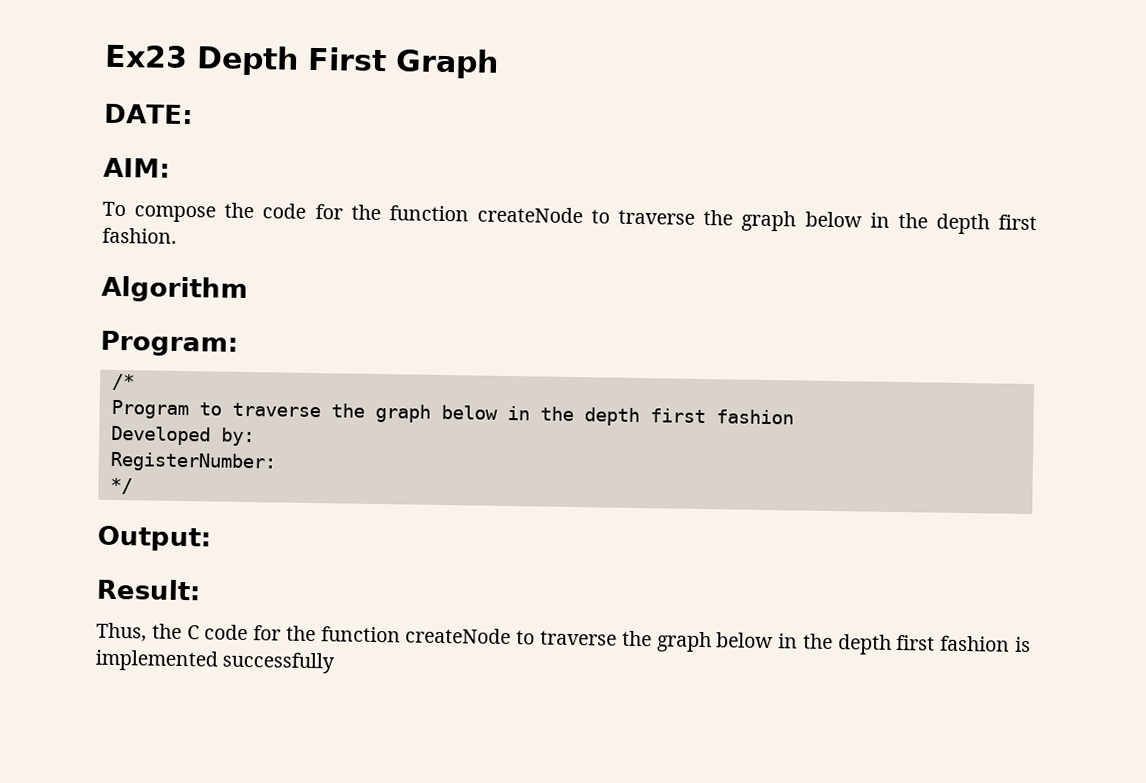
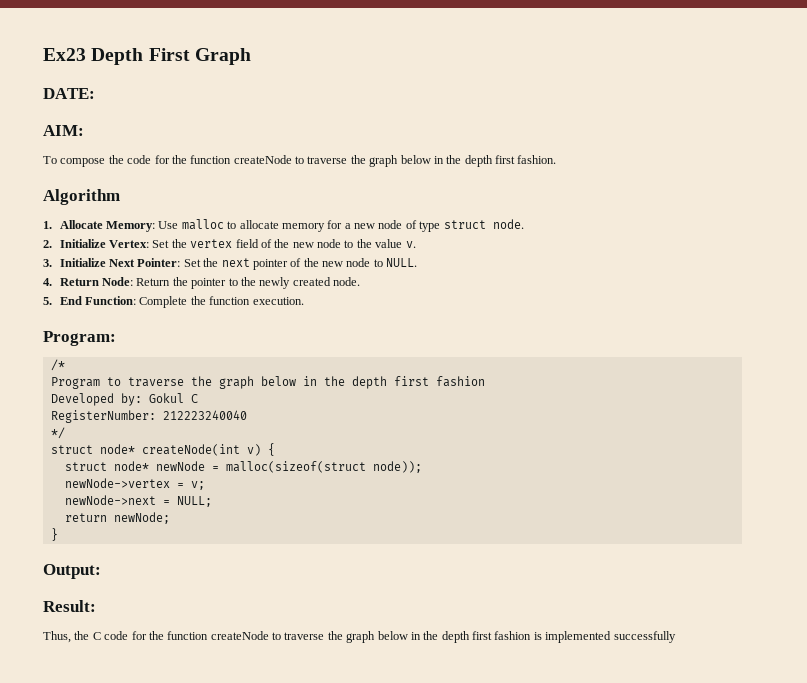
+ 1. Allocate Memory: Use malloc to allocate memory for a new node of type struct node.
+ 2. Initialize Vertex: Set the vertex field of the new node to the value v.
+ 3. Initialize Next Pointer: Set the next pointer of the new node to NULL.
+ 4. Return Node: Return the pointer to the newly created node.
+ 5. End Function: Complete the function execution.
- Developed by:
+ Developed by: Gokul C
- RegisterNumber:
+ RegisterNumber: 212223240040
+ struct node* createNode(int v) {
+ struct node* newNode = malloc(sizeof(struct node));
+ newNode->vertex = v;
+ newNode->next = NULL;
+ return newNode;
+ }

